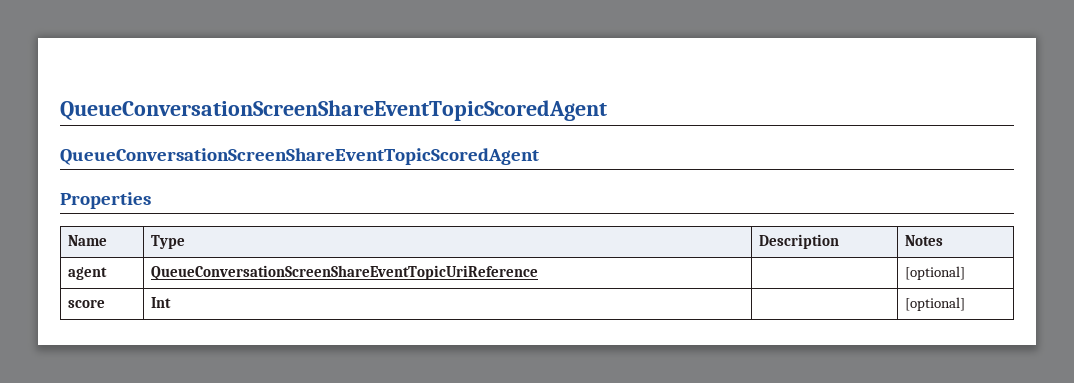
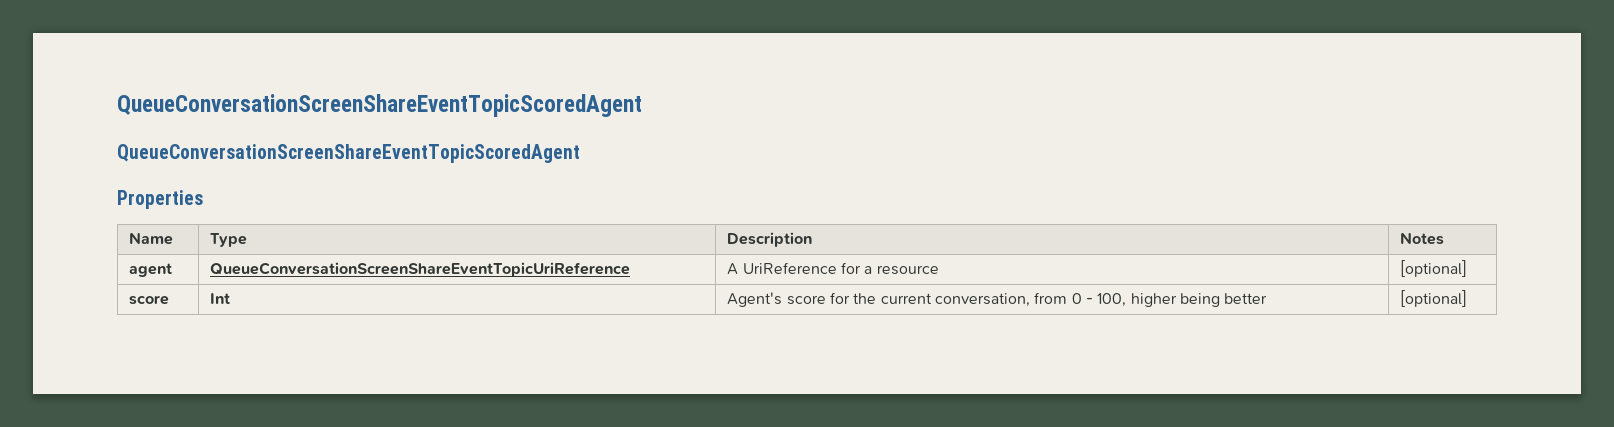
- agent | QueueConversationScreenShareEventTopicUriReference | | [optional]
- score | Int | | [optional]
+ agent | QueueConversationScreenShareEventTopicUriReference | A UriReference for a resource | [optional]
+ score | Int | Agent's score for the current conversation, from 0 - 100, higher being better | [optional]

